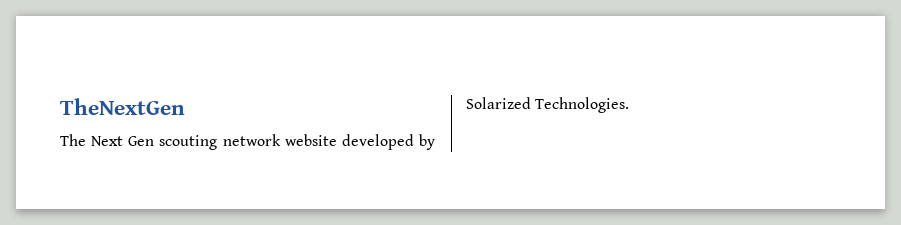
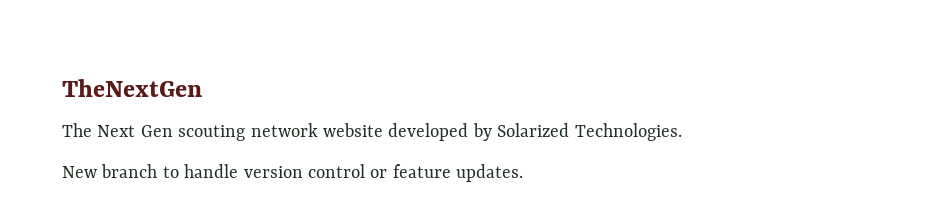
+ New branch to handle version control or feature updates.

